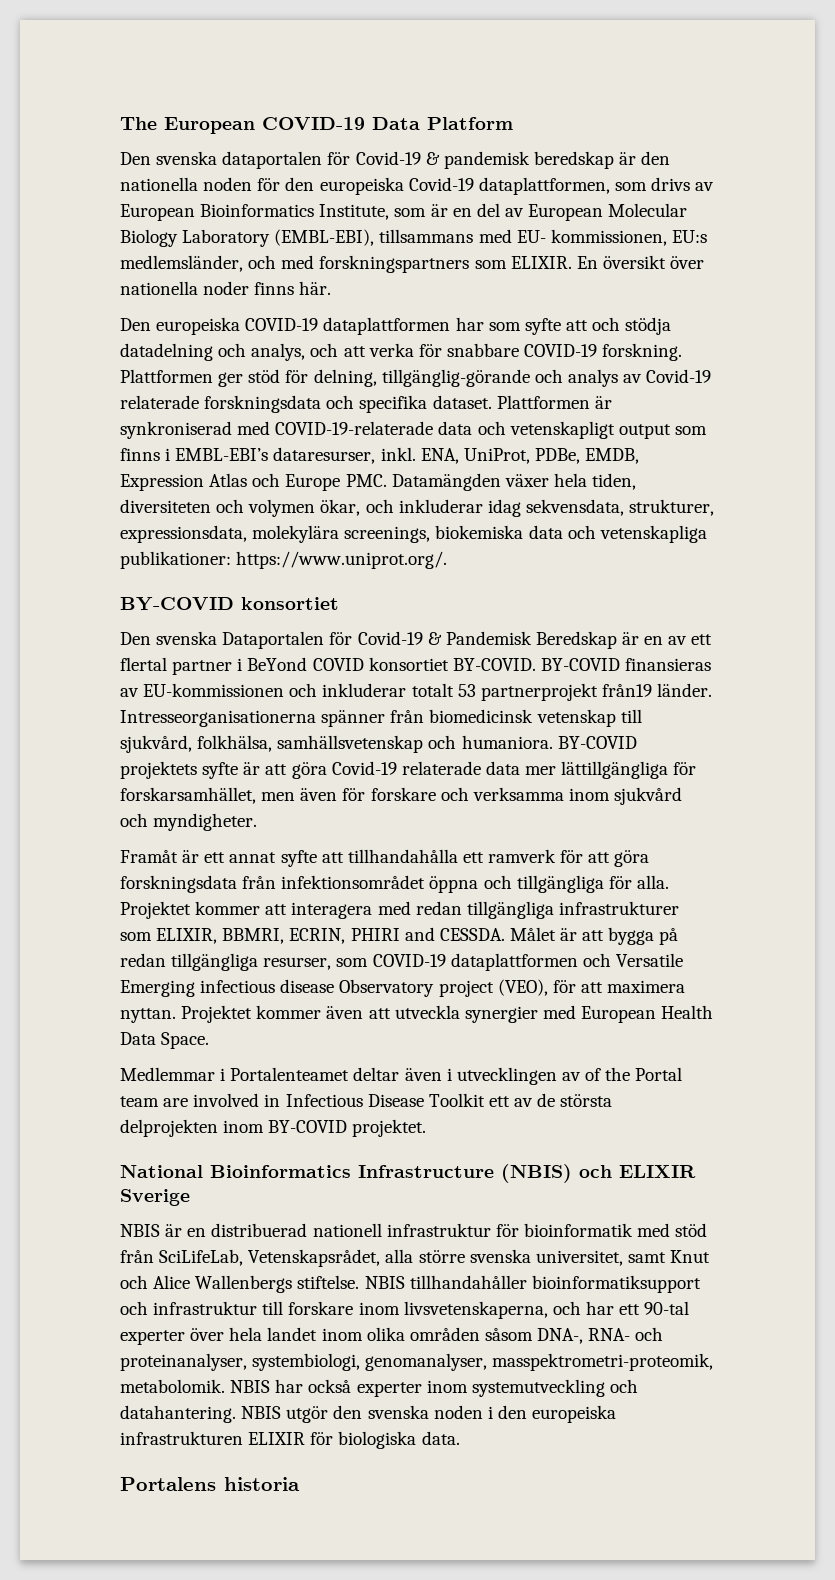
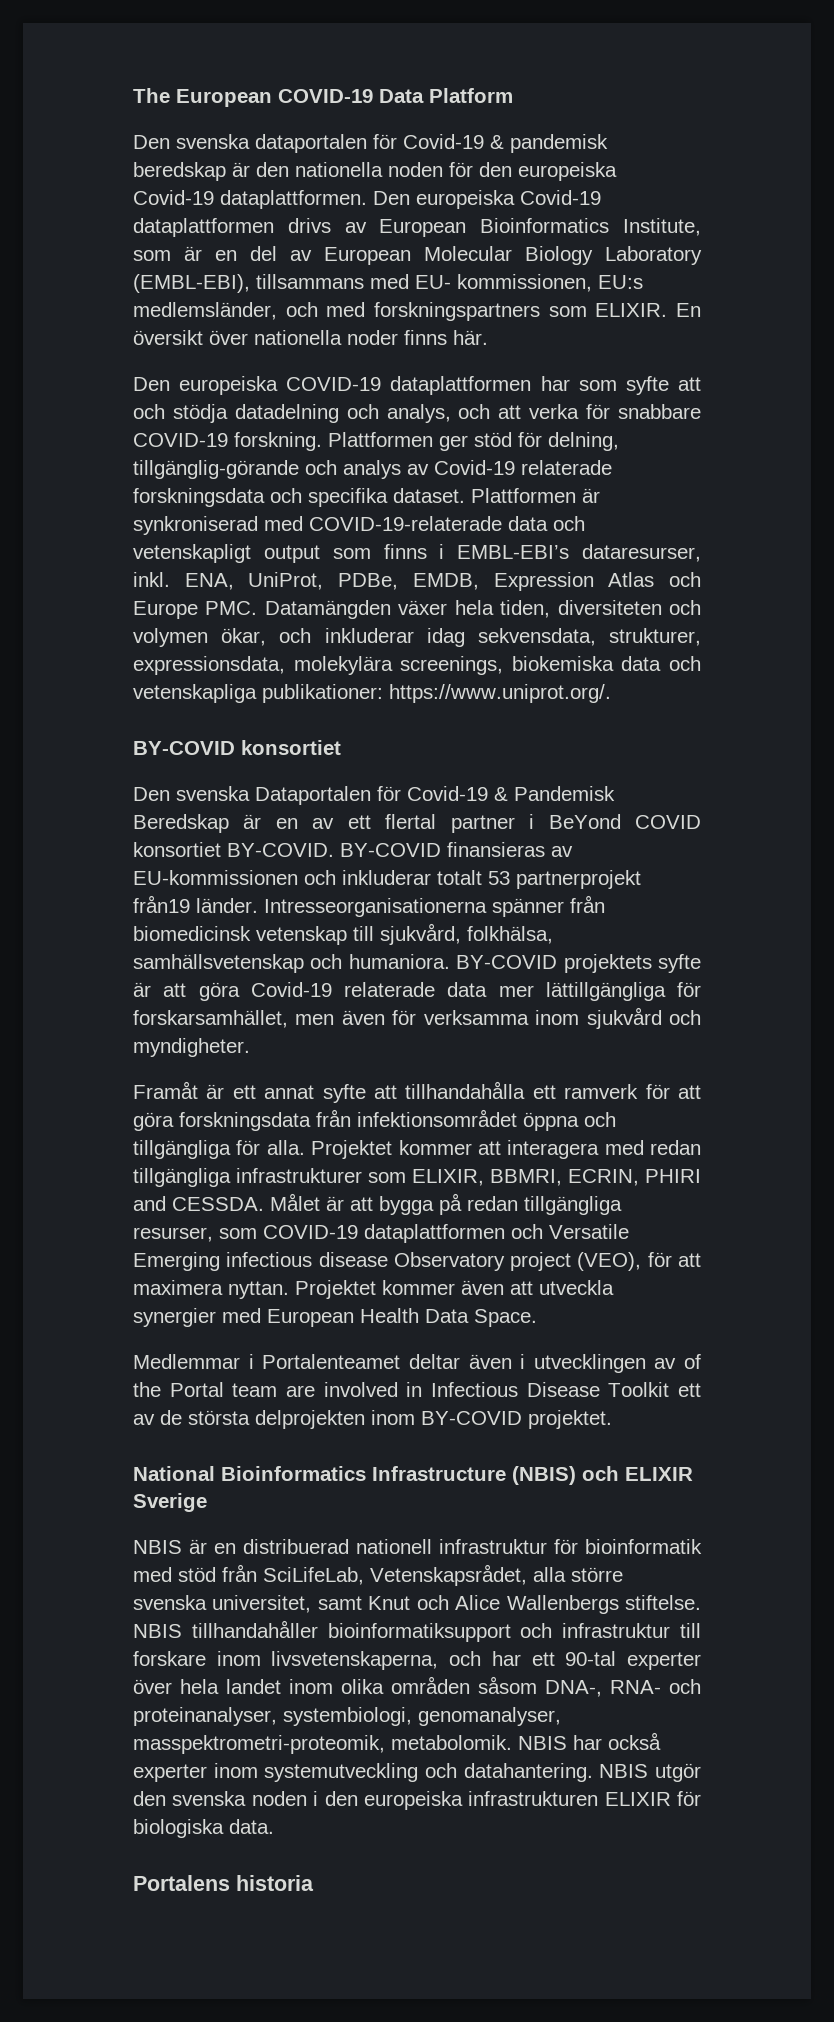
- Den svenska dataportalen för Covid-19 & pandemisk beredskap är den nationella noden för den europeiska Covid-19 dataplattformen, som drivs av European Bioinformatics Institute, som är en del av European Molecular Biology Laboratory (EMBL-EBI), tillsammans med EU- kommissionen, EU:s medlemsländer, och med forskningspartners som ELIXIR.
+ Den svenska dataportalen för Covid-19 & pandemisk beredskap är den nationella noden för den europeiska Covid-19 dataplattformen. Den europeiska Covid-19 dataplattformen drivs av European Bioinformatics Institute, som är en del av European Molecular Biology Laboratory (EMBL-EBI), tillsammans med EU- kommissionen, EU:s medlemsländer, och med forskningspartners som ELIXIR.
- BY-COVID projektets syfte är att göra Covid-19 relaterade data mer lättillgängliga för forskarsamhället, men även för forskare och verksamma inom sjukvård och myndigheter.
+ BY-COVID projektets syfte är att göra Covid-19 relaterade data mer lättillgängliga för forskarsamhället, men även för verksamma inom sjukvård och myndigheter.

